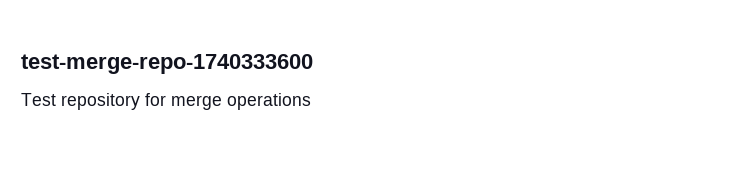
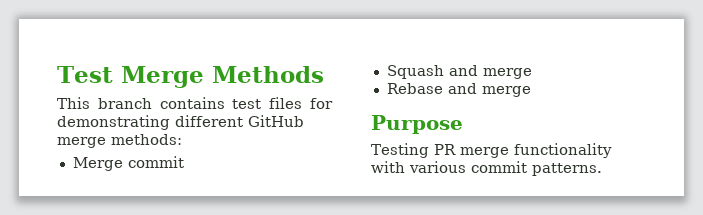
- test-merge-repo-1740333600
- Test repository for merge operations
+ Test Merge Methods
+ This branch contains test files for demonstrating different GitHub merge methods:
+ Merge commit
+ Squash and merge
+ Rebase and merge
+ Purpose
+ Testing PR merge functionality with various commit patterns.

